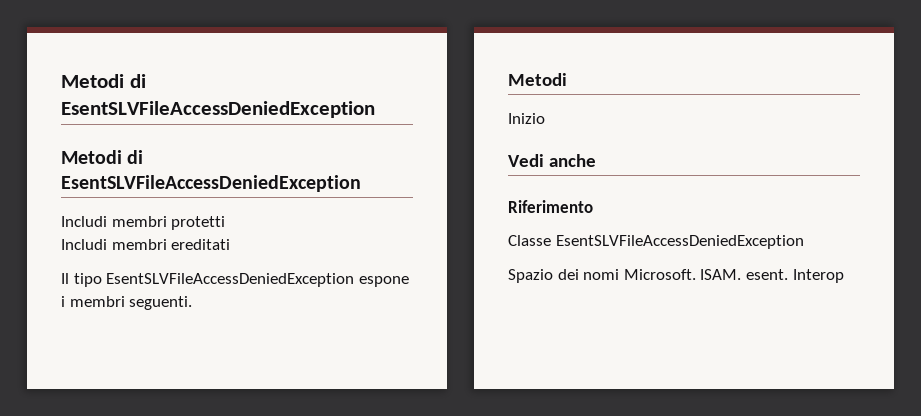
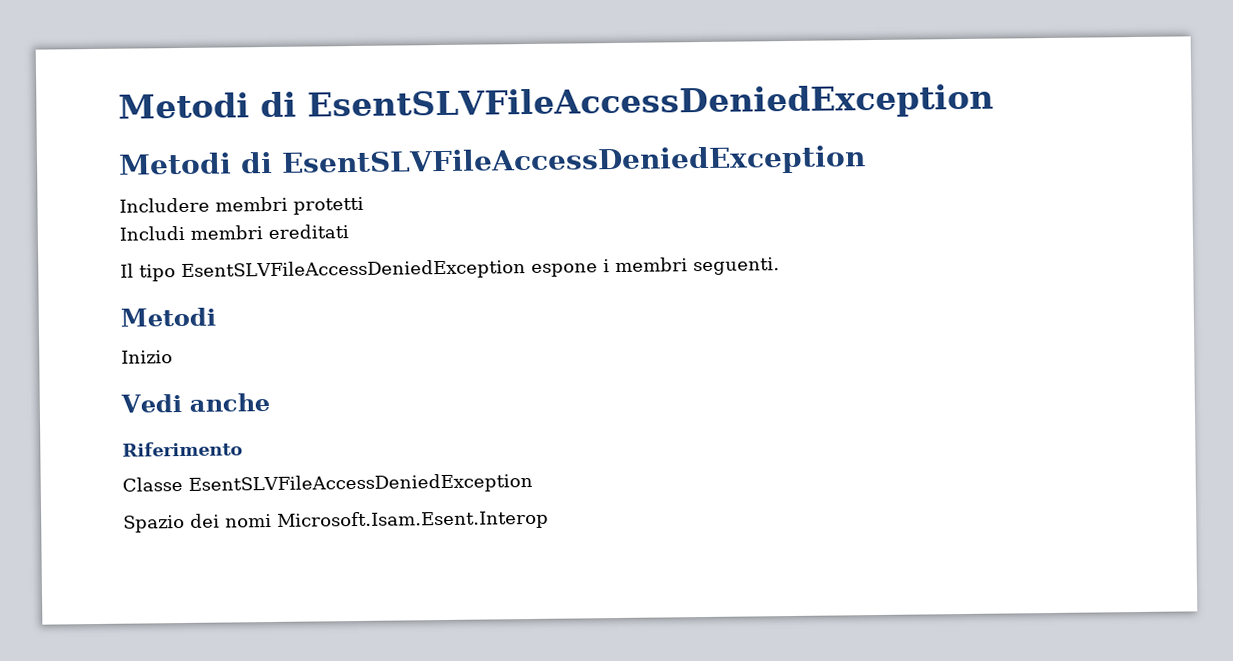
- Includi membri protetti
+ Includere membri protetti
- Spazio dei nomi Microsoft. ISAM. esent. Interop
+ Spazio dei nomi Microsoft.Isam.Esent.Interop

